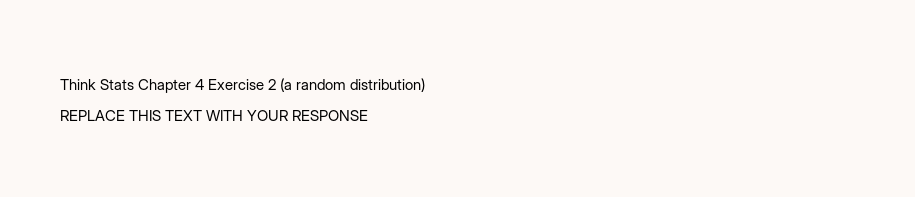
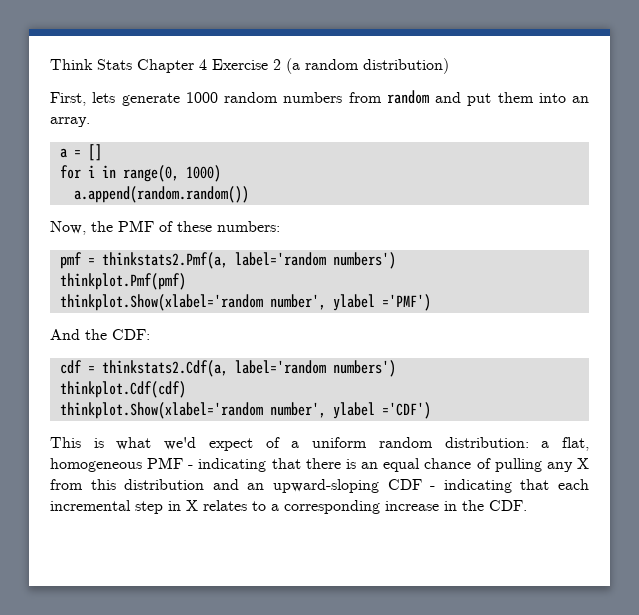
- REPLACE THIS TEXT WITH YOUR RESPONSE
+ First, lets generate 1000 random numbers from random and put them into an array.
+ a = []
+ for i in range(0, 1000)
+ a.append(random.random())
+ Now, the PMF of these numbers:
+ pmf = thinkstats2.Pmf(a, label='random numbers')
+ thinkplot.Pmf(pmf)
+ thinkplot.Show(xlabel='random number', ylabel ='PMF')
+ And the CDF:
+ cdf = thinkstats2.Cdf(a, label='random numbers')
+ thinkplot.Cdf(cdf)
+ thinkplot.Show(xlabel='random number', ylabel ='CDF')
+ This is what we'd expect of a uniform random distribution: a flat, homogeneous PMF - indicating that there is an equal chance of pulling any X from this distribution and an upward-sloping CDF - indicating that each incremental step in X relates to a corresponding increase in the CDF.

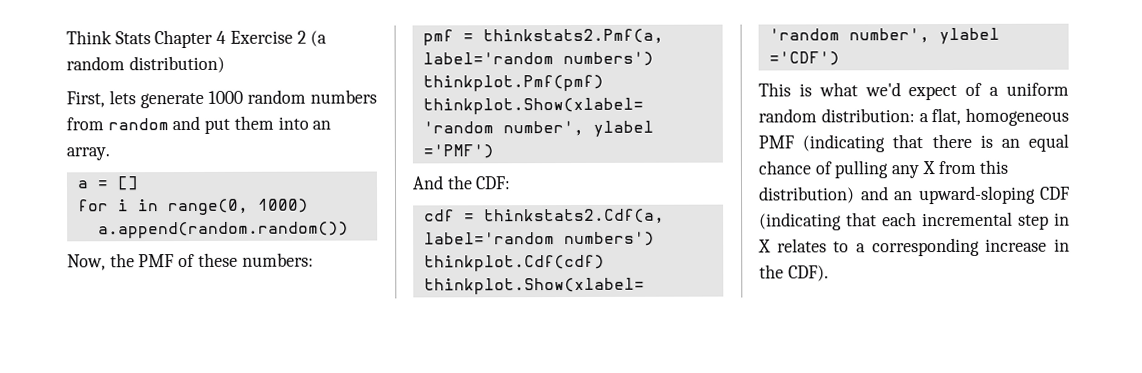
- This is what we'd expect of a uniform random distribution: a flat, homogeneous PMF - indicating that there is an equal chance of pulling any X from this distribution and an upward-sloping CDF - indicating that each incremental step in X relates to a corresponding increase in the CDF.
+ This is what we'd expect of a uniform random distribution: a flat, homogeneous PMF (indicating that there is an equal chance of pulling any X from this distribution) and an upward-sloping CDF (indicating that each incremental step in X relates to a corresponding increase in the CDF).

